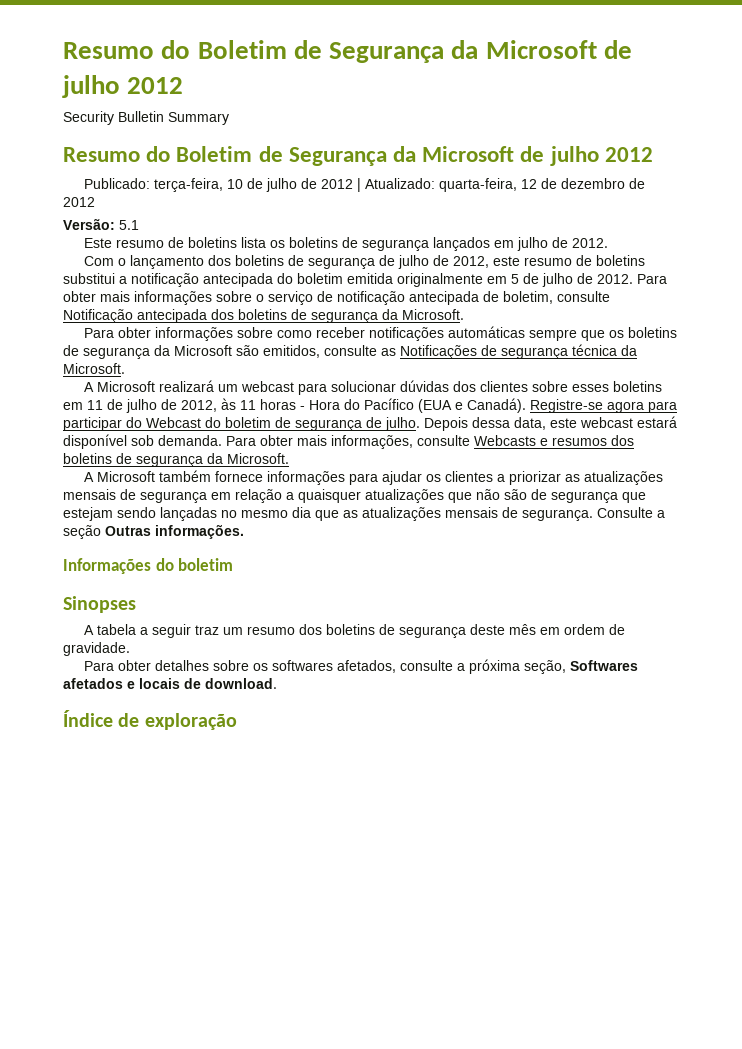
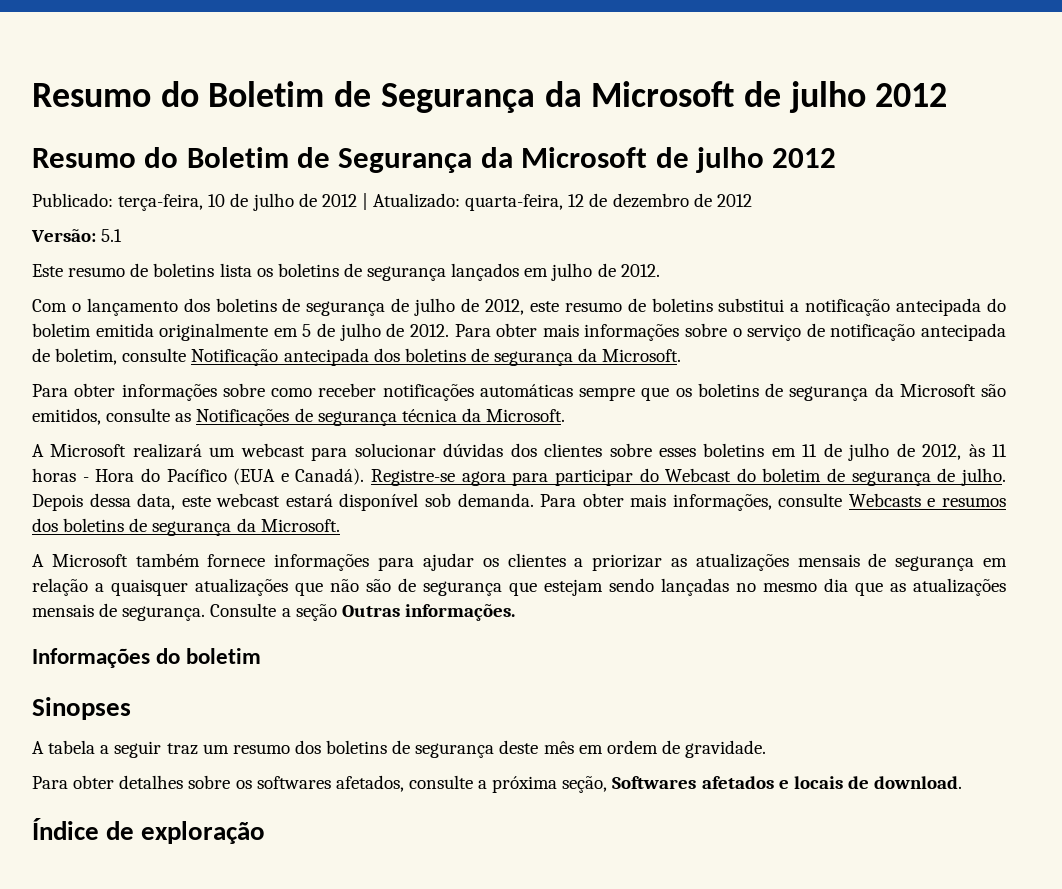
- Security Bulletin Summary

